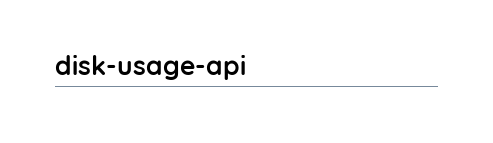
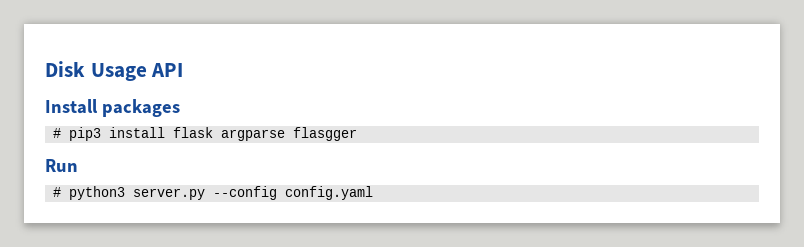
- disk-usage-api
+ Disk Usage API
+ Install packages
+ # pip3 install flask argparse flasgger
+ Run
+ # python3 server.py --config config.yaml

